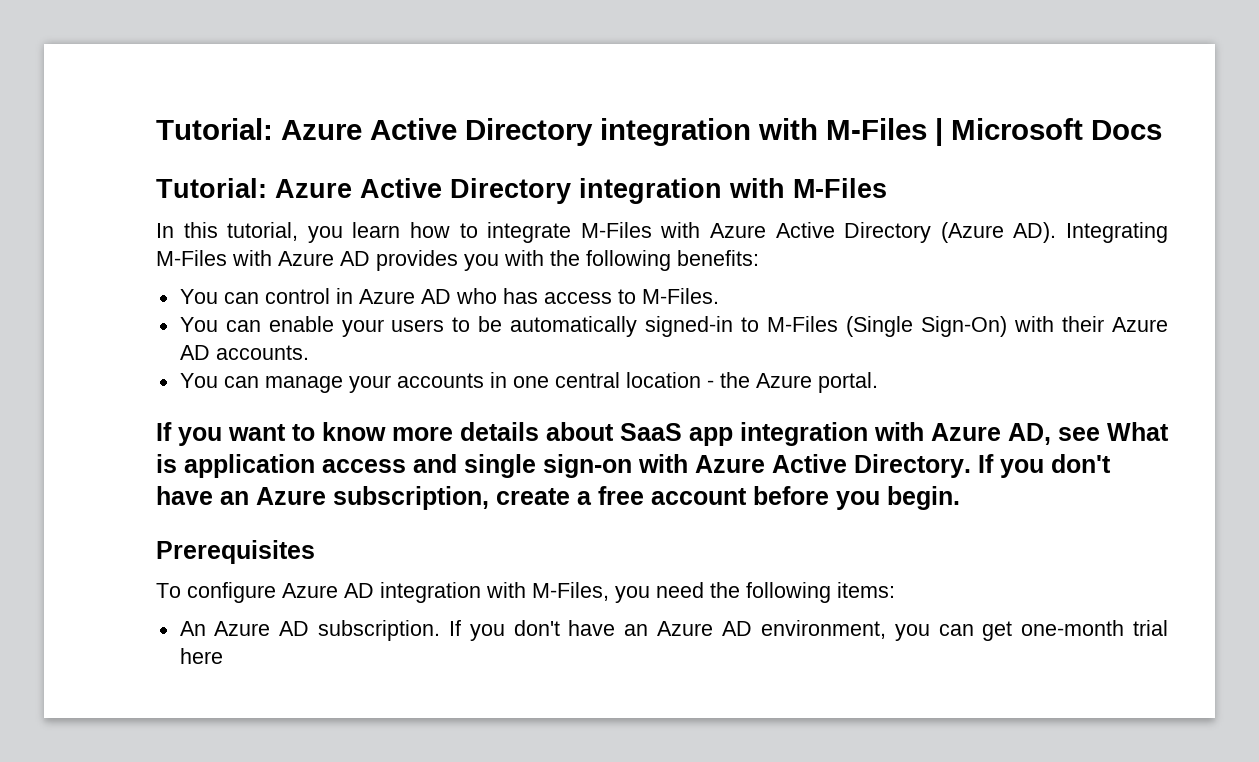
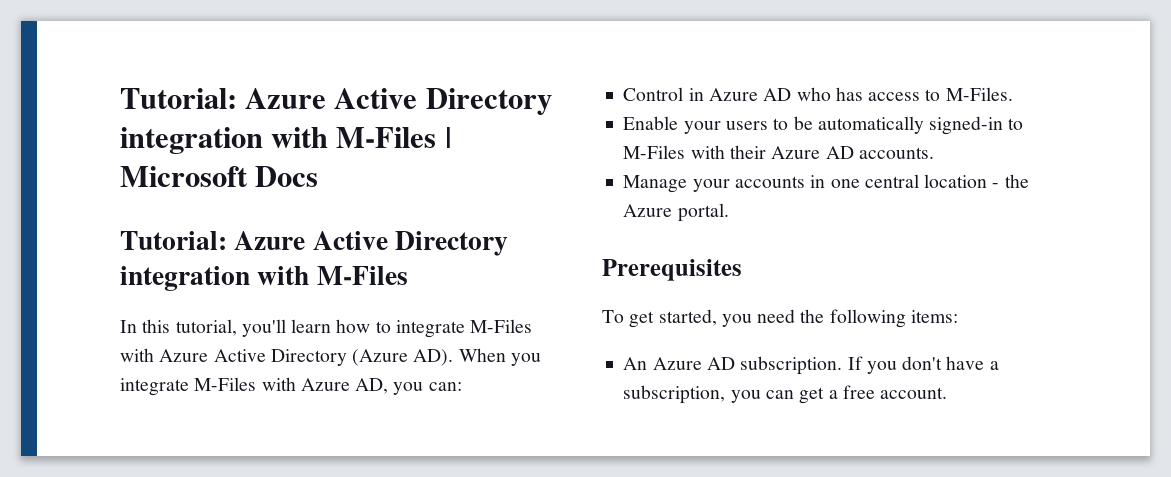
- In this tutorial, you learn how to integrate M-Files with Azure Active Directory (Azure AD). Integrating M-Files with Azure AD provides you with the following benefits:
- You can control in Azure AD who has access to M-Files.
+ In this tutorial, you'll learn how to integrate M-Files with Azure Active Directory (Azure AD). When you integrate M-Files with Azure AD, you can:
+ Control in Azure AD who has access to M-Files.
- You can enable your users to be automatically signed-in to M-Files (Single Sign-On) with their Azure AD accounts.
+ Enable your users to be automatically signed-in to M-Files with their Azure AD accounts.
- You can manage your accounts in one central location - the Azure portal.
+ Manage your accounts in one central location - the Azure portal.
- If you want to know more details about SaaS app integration with Azure AD, see What is application access and single sign-on with Azure Active Directory. If you don't have an Azure subscription, create a free account before you begin.
  Prerequisites
- To configure Azure AD integration with M-Files, you need the following items:
+ To get started, you need the following items:
- If you don't have an Azure AD environment, you can get one-month trial here
+ If you don't have a subscription, you can get a free account.

